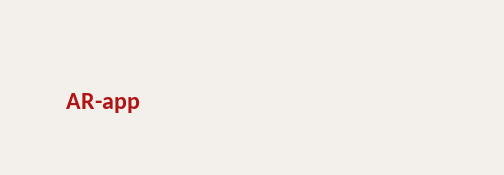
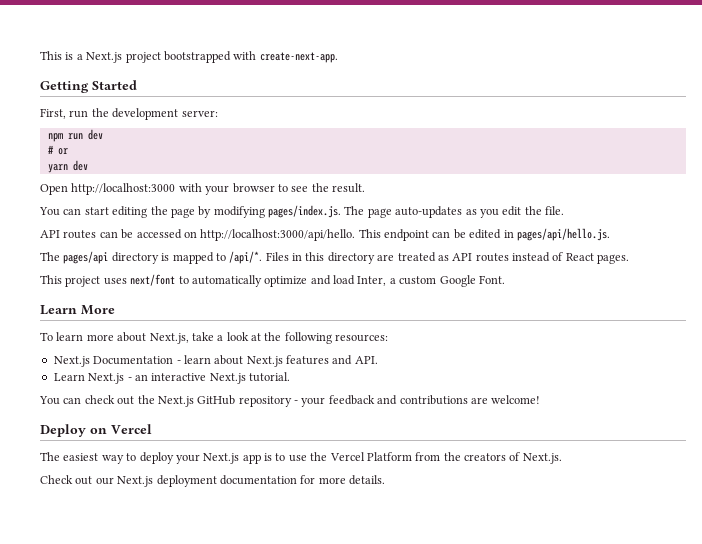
- AR-app
+ This is a Next.js project bootstrapped with create-next-app.
+ Getting Started
+ First, run the development server:
+ npm run dev
+ # or
+ yarn dev
+ Open http://localhost:3000 with your browser to see the result.
+ You can start editing the page by modifying pages/index.js. The page auto-updates as you edit the file.
+ API routes can be accessed on http://localhost:3000/api/hello. This endpoint can be edited in pages/api/hello.js.
+ The pages/api directory is mapped to /api/*. Files in this directory are treated as API routes instead of React pages.
+ This project uses next/font to automatically optimize and load Inter, a custom Google Font.
+ Learn More
+ To learn more about Next.js, take a look at the following resources:
+ Next.js Documentation - learn about Next.js features and API.
+ Learn Next.js - an interactive Next.js tutorial.
+ You can check out the Next.js GitHub repository - your feedback and contributions are welcome!
+ Deploy on Vercel
+ The easiest way to deploy your Next.js app is to use the Vercel Platform from the creators of Next.js.
+ Check out our Next.js deployment documentation for more details.

